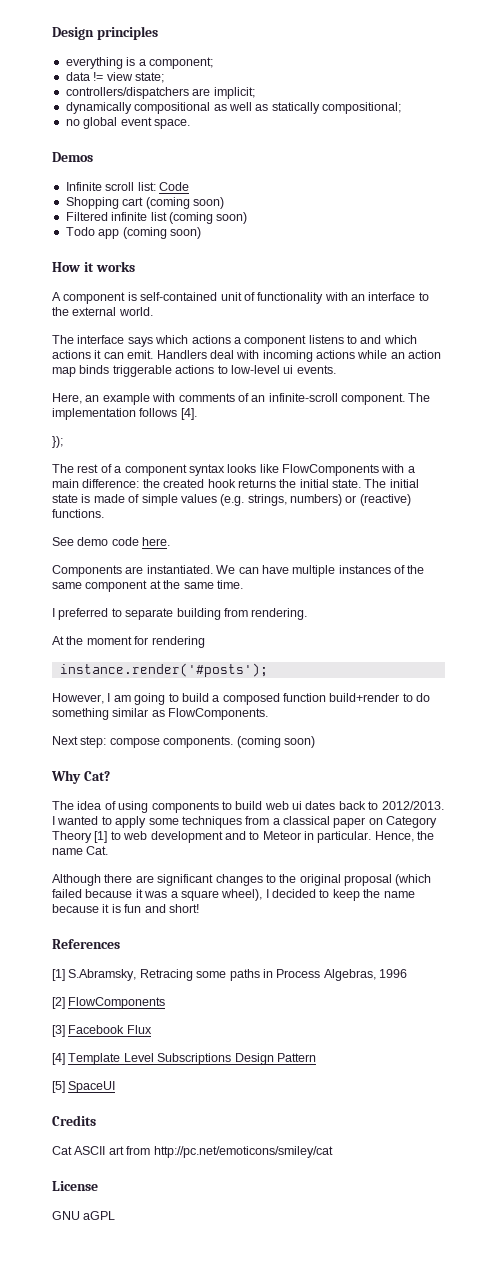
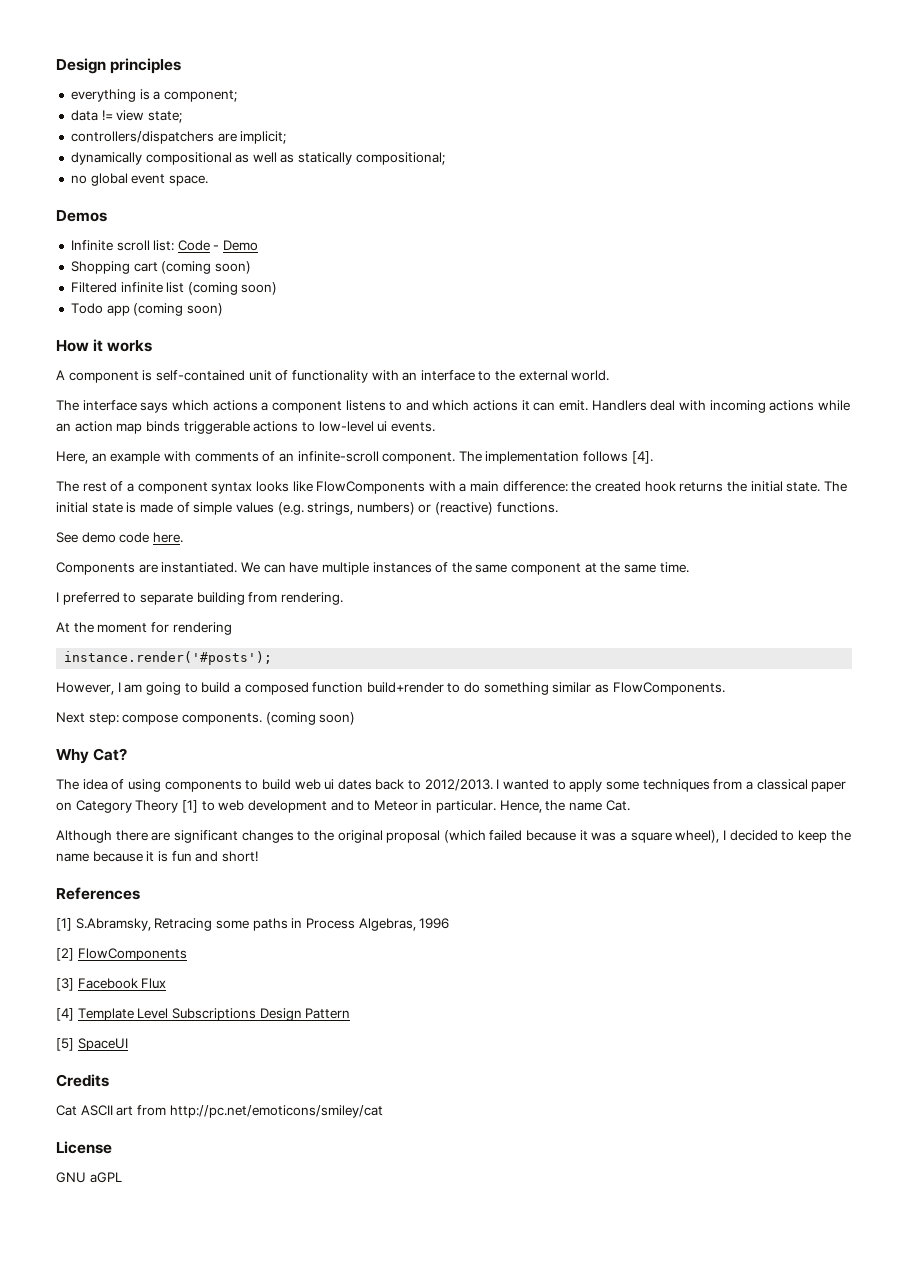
- Infinite scroll list: Code
+ Infinite scroll list: Code - Demo
- });

